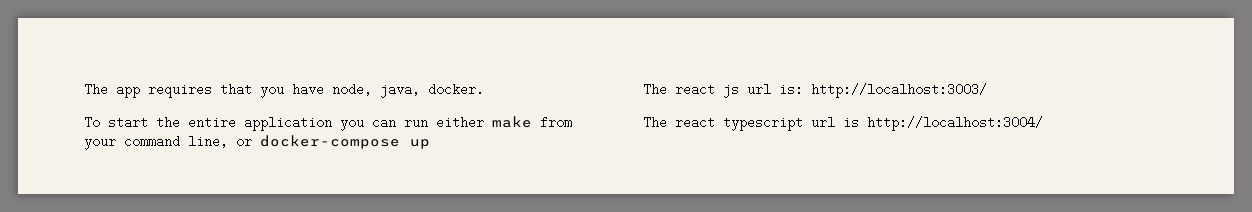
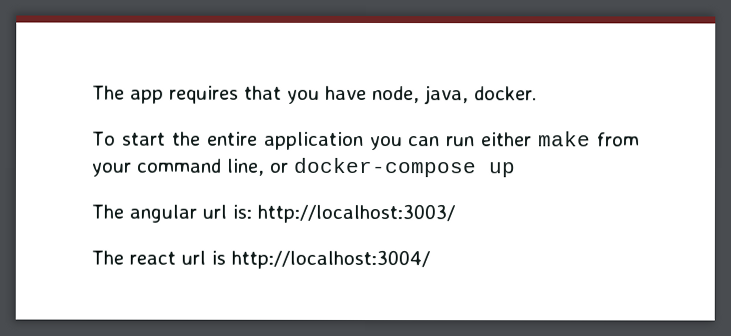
- The react js url is: http://localhost:3003/
+ The angular url is: http://localhost:3003/
- The react typescript url is http://localhost:3004/
+ The react url is http://localhost:3004/

